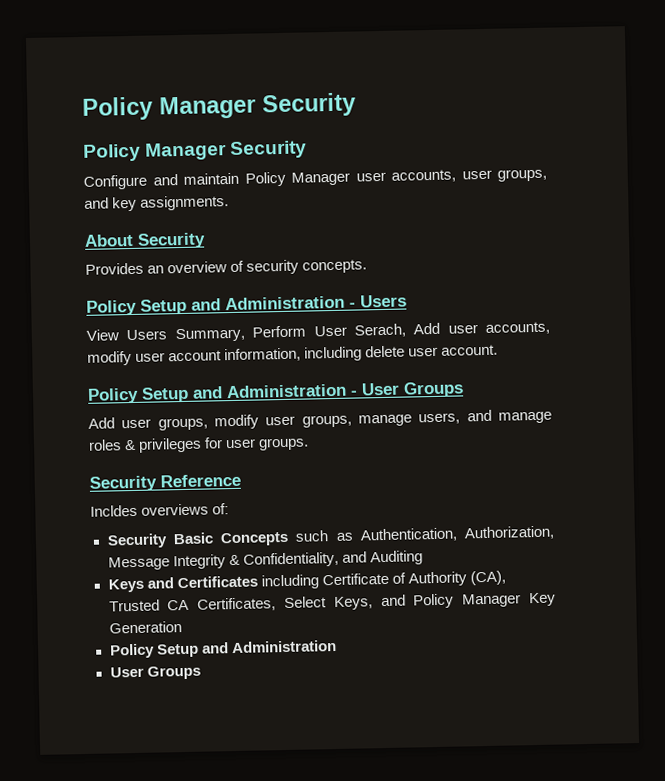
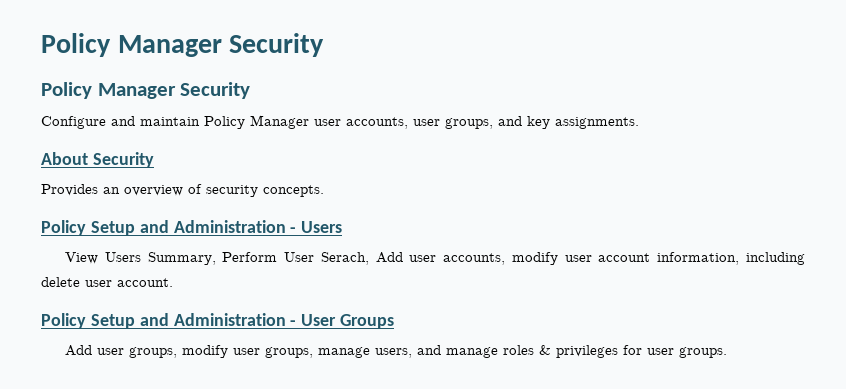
- Security Reference
- Incldes overviews of:
- Security Basic Concepts such as Authentication, Authorization, Message Integrity & Confidentiality, and Auditing
- Keys and Certificates including Certificate of Authority (CA), Trusted CA Certificates, Select Keys, and Policy Manager Key Generation
- Policy Setup and Administration
- User Groups

